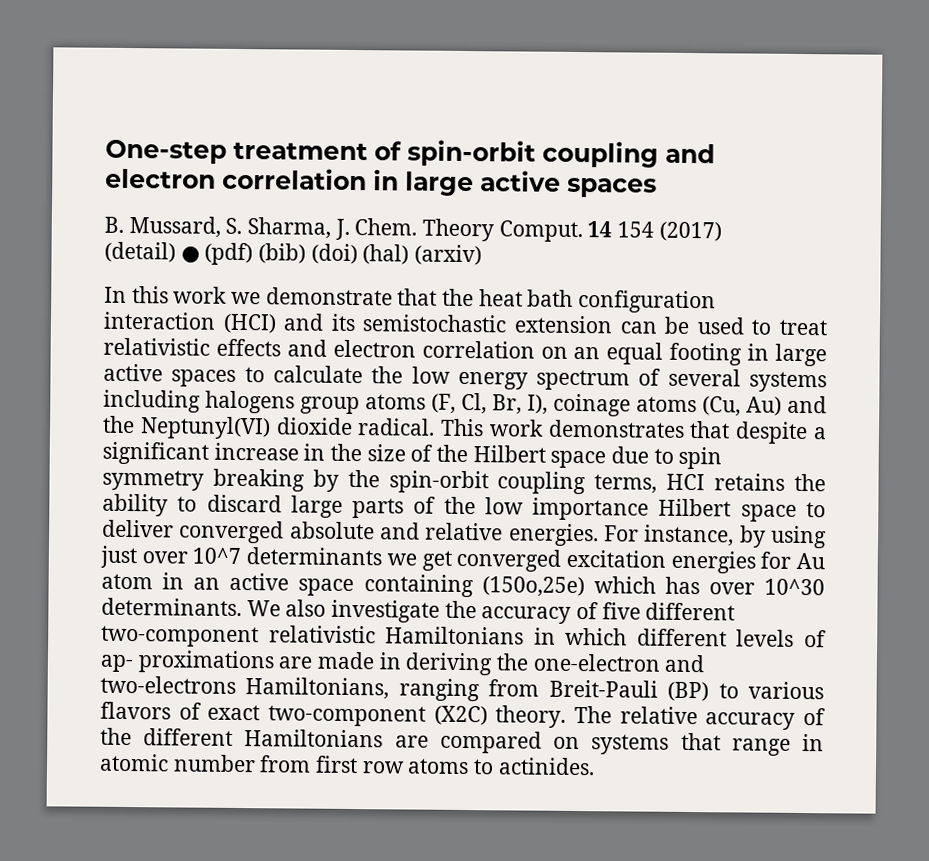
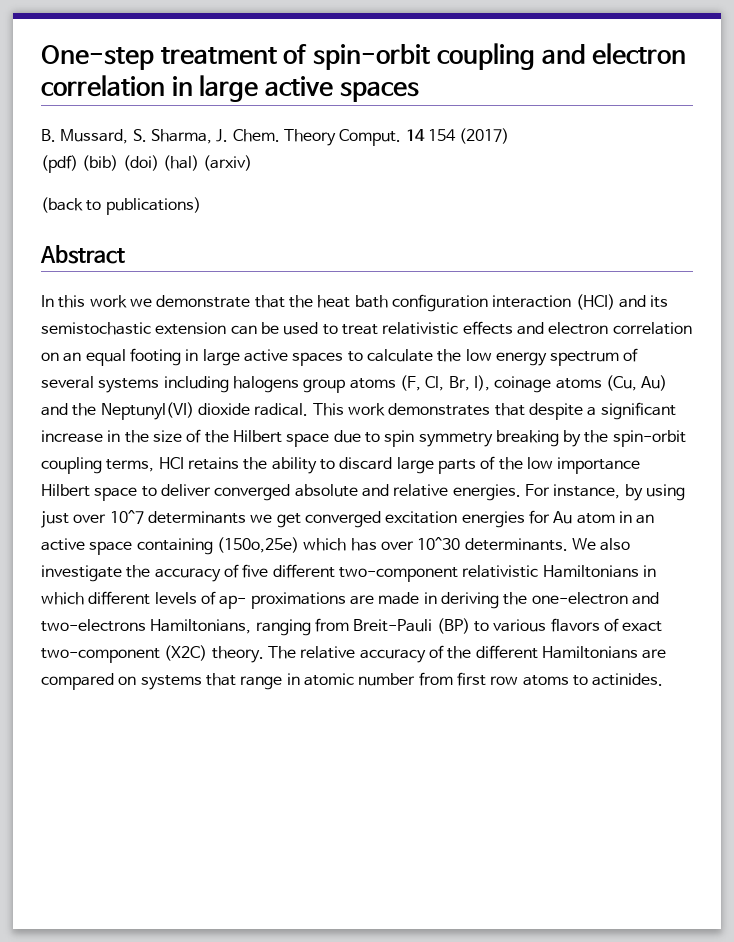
- (detail) ● (pdf) (bib) (doi) (hal) (arxiv)
+ (pdf) (bib) (doi) (hal) (arxiv)
+ (back to publications)
+ Abstract

